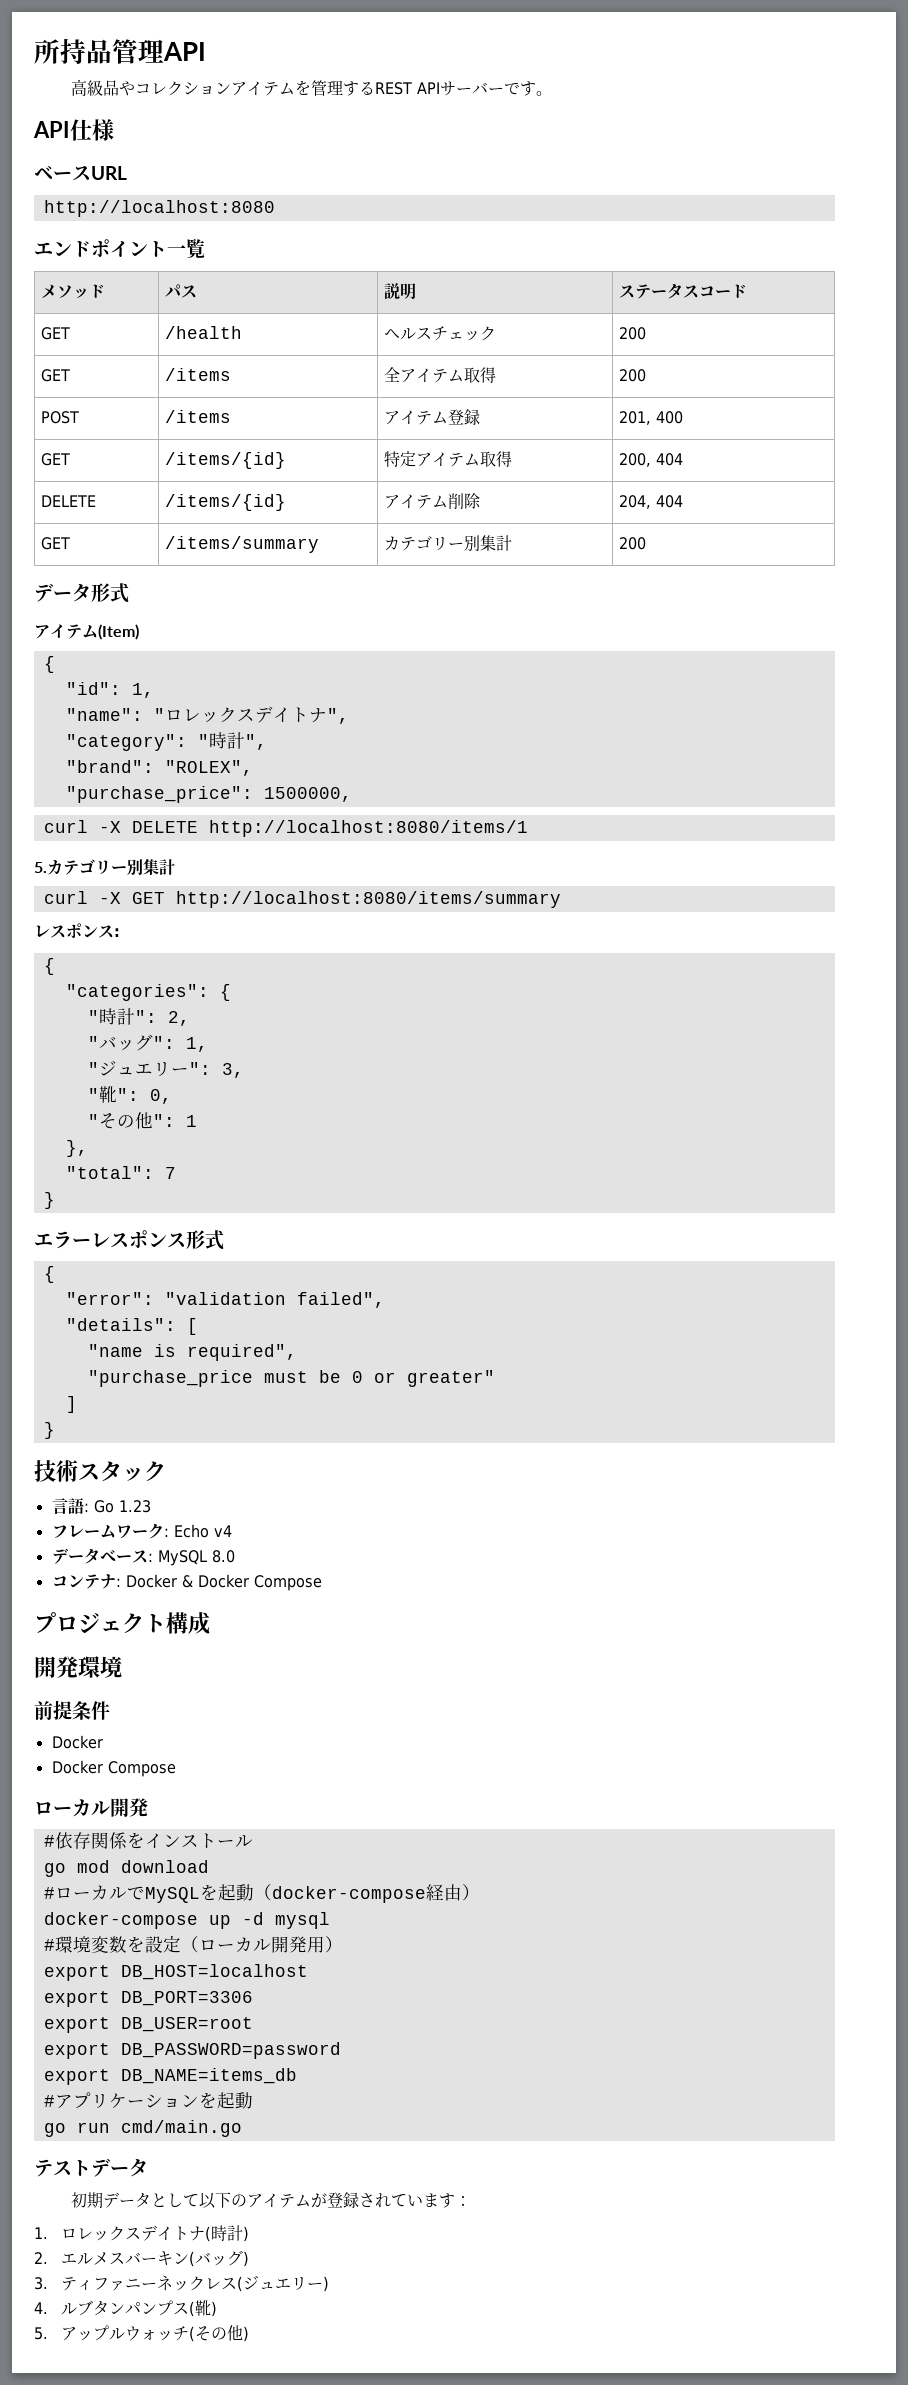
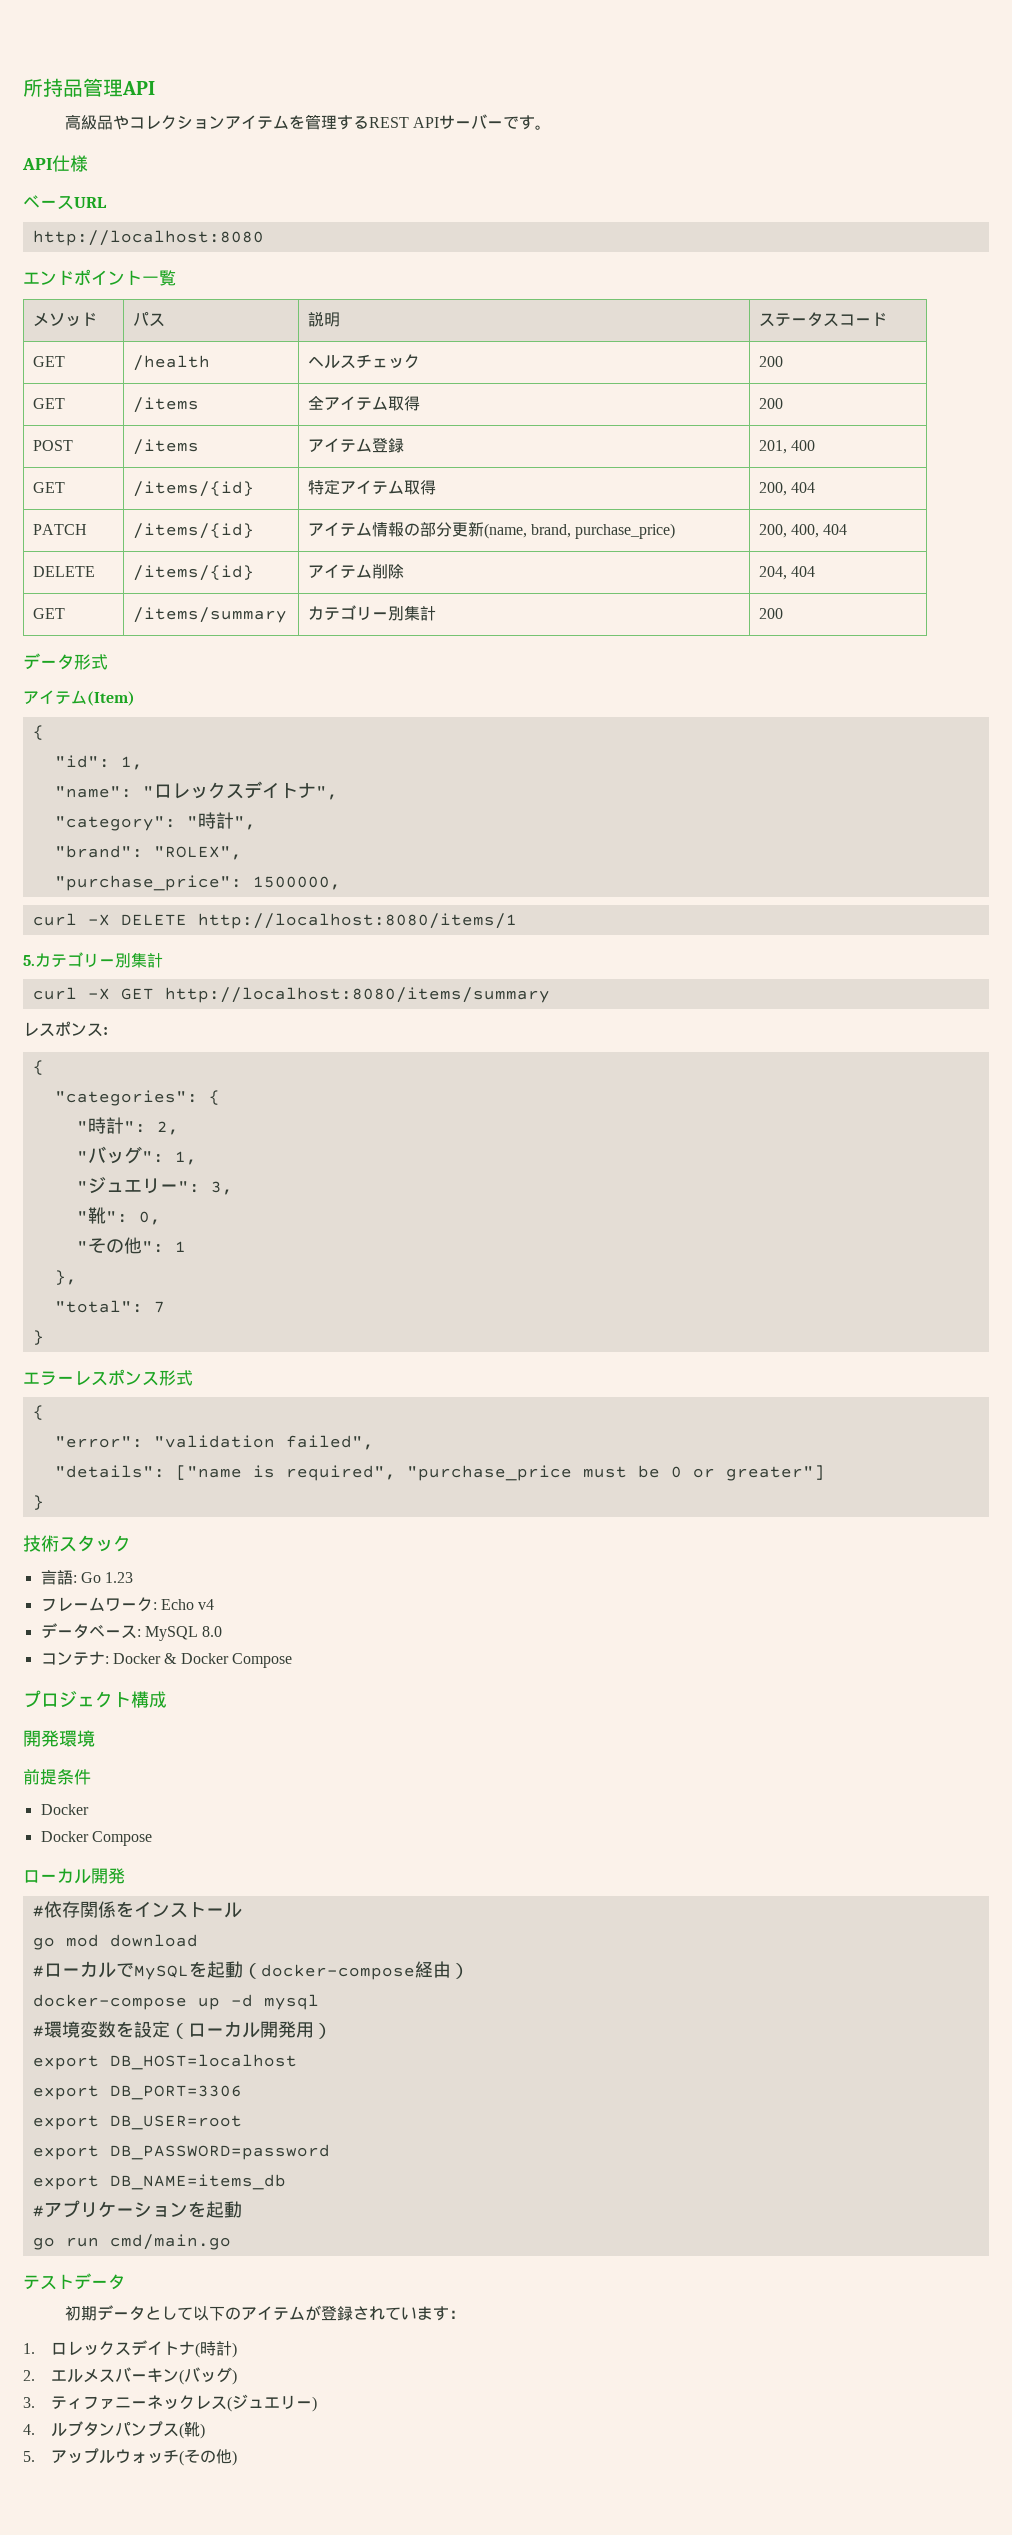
+ PATCH | /items/{id} | アイテム情報の部分更新(name, brand, purchase_price) | 200, 400, 404
- "details": [
- "name is required",
- "purchase_price must be 0 or greater"
- ]
+ "details": ["name is required", "purchase_price must be 0 or greater"]

